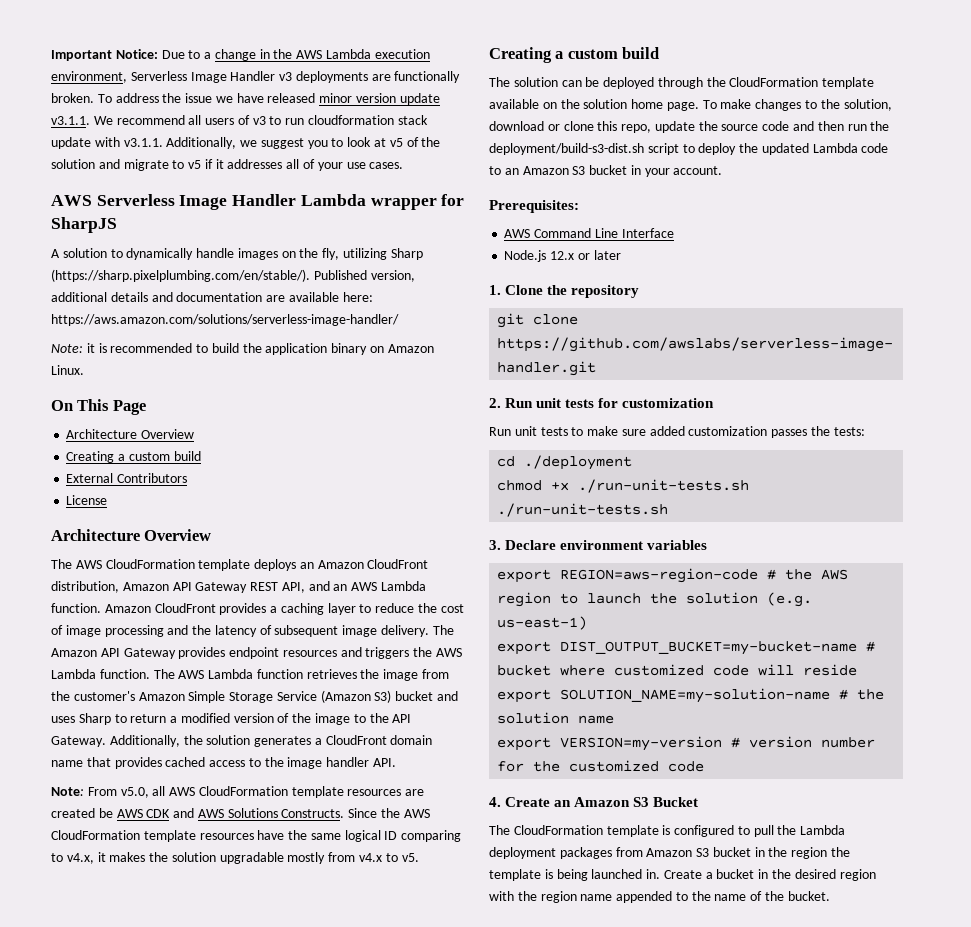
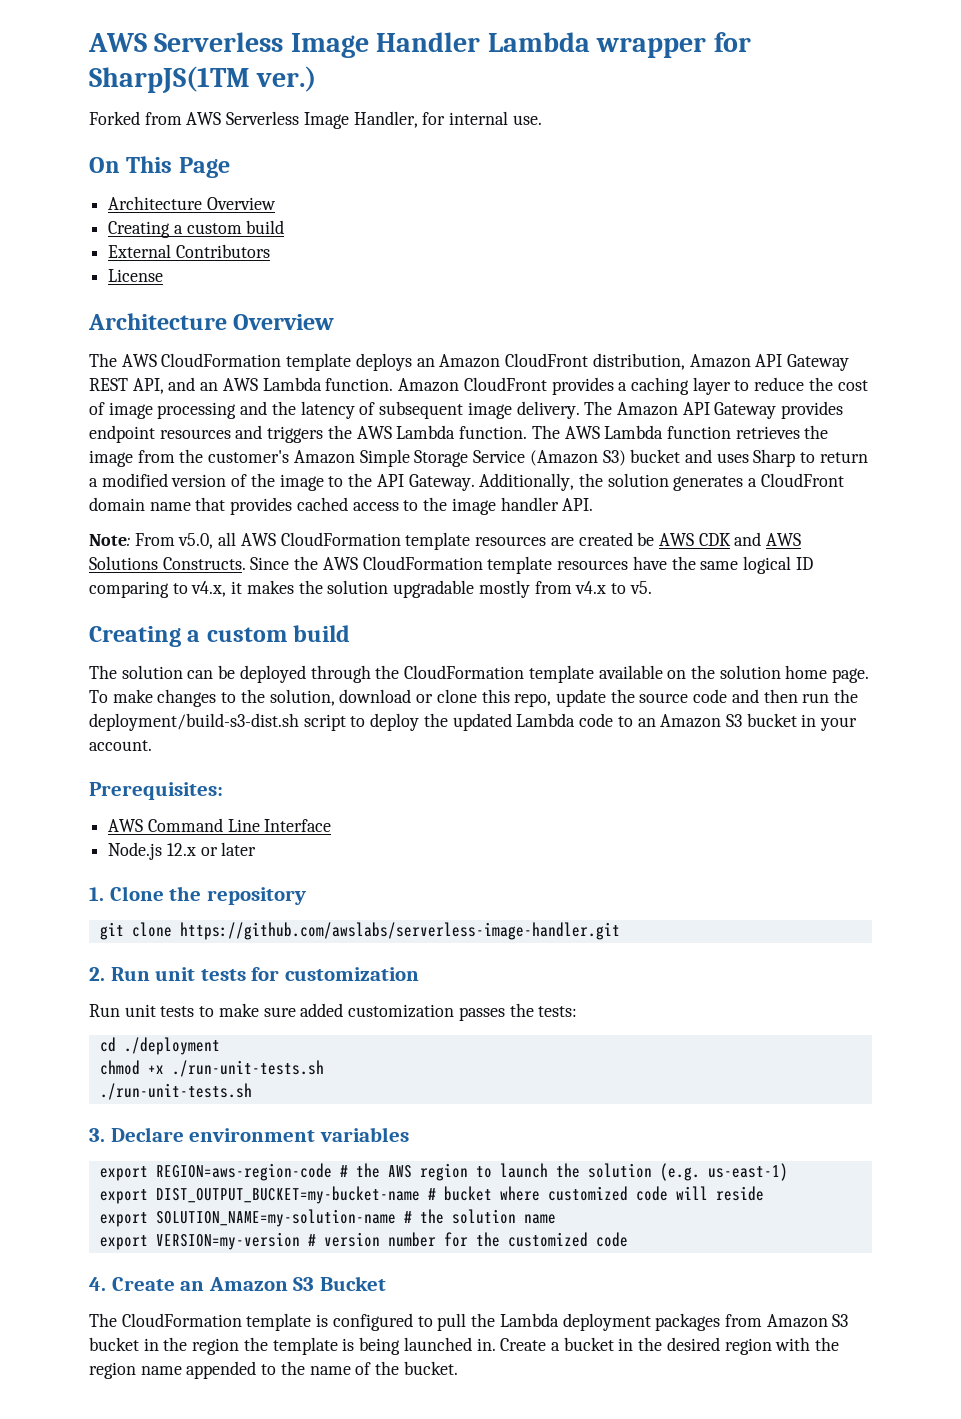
- Important Notice: Due to a change in the AWS Lambda execution environment, Serverless Image Handler v3 deployments are functionally broken. To address the issue we have released minor version update v3.1.1. We recommend all users of v3 to run cloudformation stack update with v3.1.1. Additionally, we suggest you to look at v5 of the solution and migrate to v5 if it addresses all of your use cases.
- AWS Serverless Image Handler Lambda wrapper for SharpJS
- A solution to dynamically handle images on the fly, utilizing Sharp (https://sharp.pixelplumbing.com/en/stable/). Published version, additional details and documentation are available here: https://aws.amazon.com/solutions/serverless-image-handler/
- Note: it is recommended to build the application binary on Amazon Linux.
+ AWS Serverless Image Handler Lambda wrapper for SharpJS(1TM ver.)
+ Forked from AWS Serverless Image Handler, for internal use.

